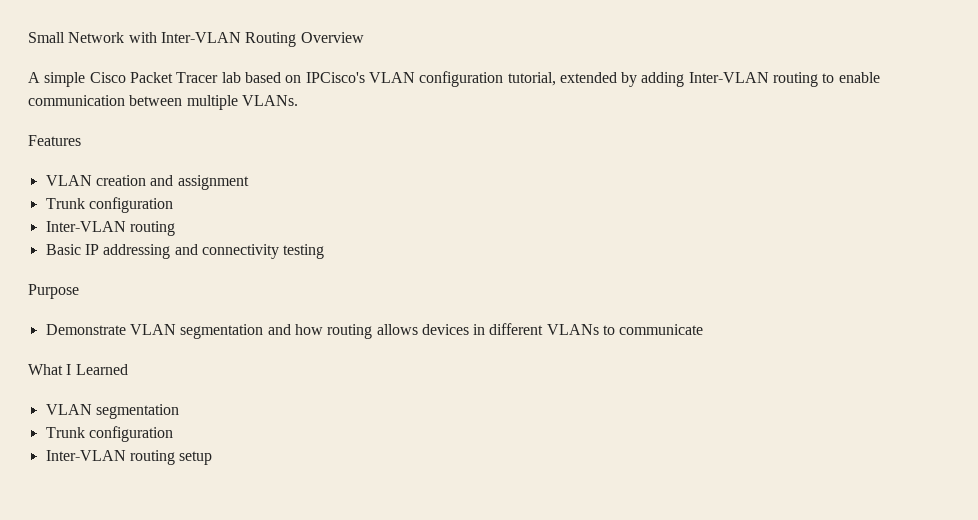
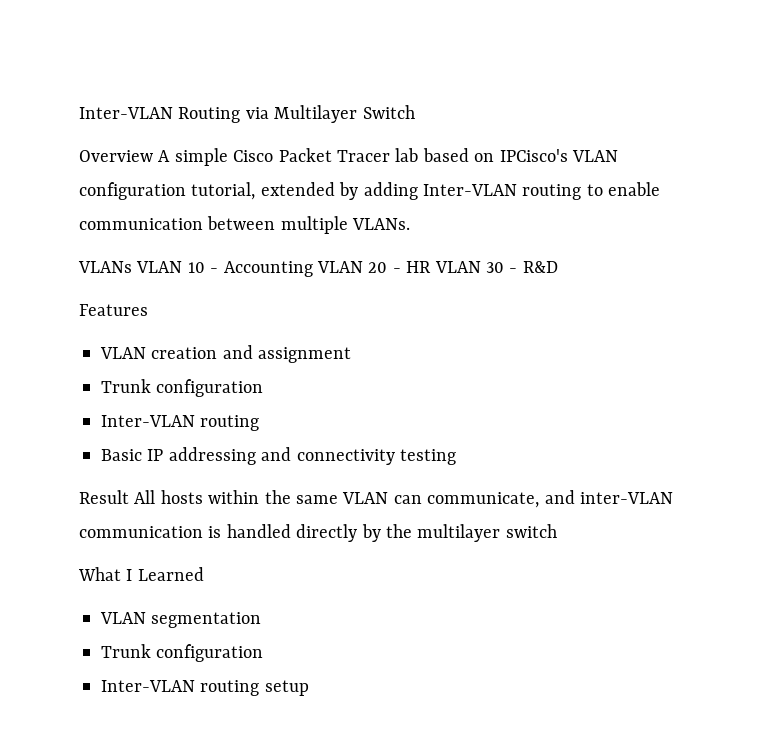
- Small Network with Inter-VLAN Routing Overview
- A simple Cisco Packet Tracer lab based on IPCisco's VLAN configuration tutorial, extended by adding Inter-VLAN routing to enable communication between multiple VLANs.
+ Inter-VLAN Routing via Multilayer Switch
+ Overview A simple Cisco Packet Tracer lab based on IPCisco's VLAN configuration tutorial, extended by adding Inter-VLAN routing to enable communication between multiple VLANs.
+ VLANs VLAN 10 - Accounting VLAN 20 - HR VLAN 30 - R&D
- Purpose
- Demonstrate VLAN segmentation and how routing allows devices in different VLANs to communicate
+ Result All hosts within the same VLAN can communicate, and inter-VLAN communication is handled directly by the multilayer switch

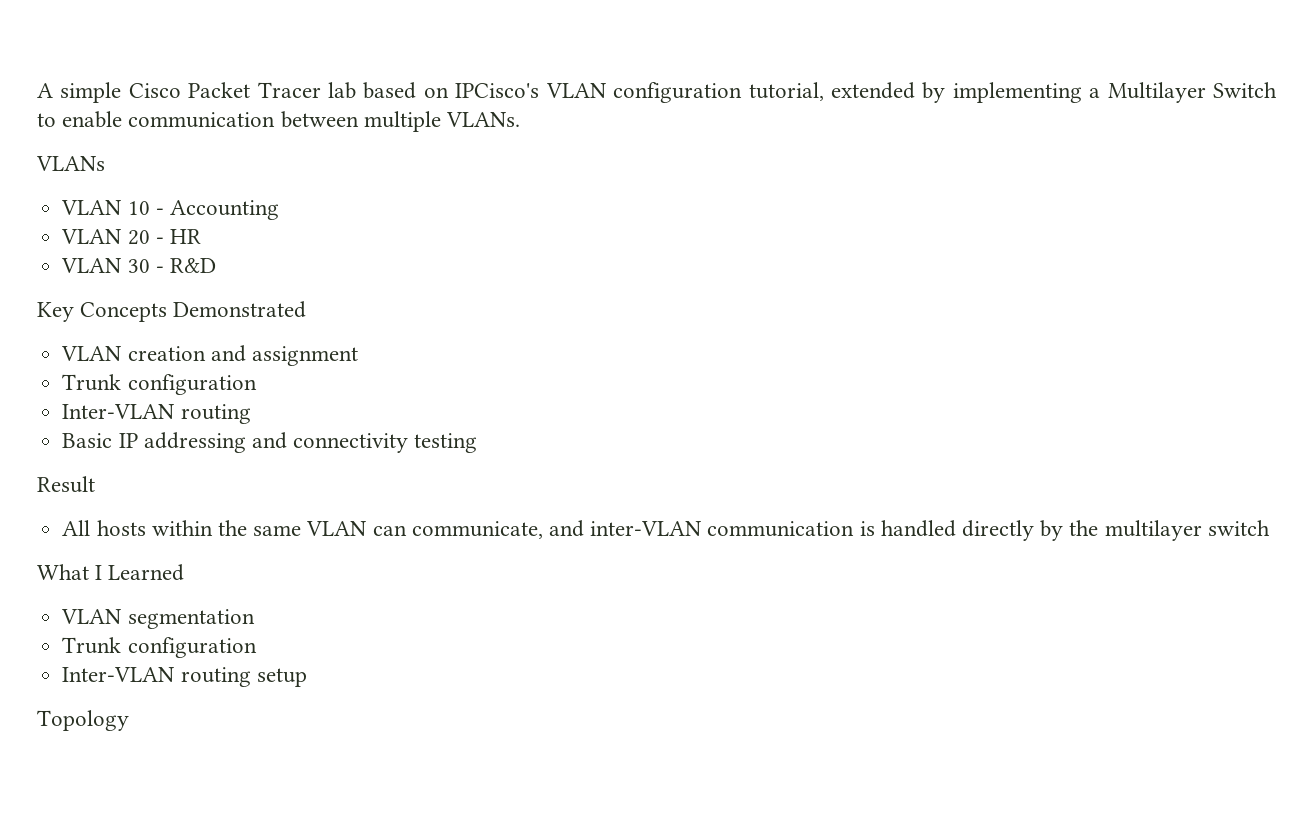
- Inter-VLAN Routing via Multilayer Switch
- Overview A simple Cisco Packet Tracer lab based on IPCisco's VLAN configuration tutorial, extended by adding Inter-VLAN routing to enable communication between multiple VLANs.
+ A simple Cisco Packet Tracer lab based on IPCisco's VLAN configuration tutorial, extended by implementing a Multilayer Switch to enable communication between multiple VLANs.
- VLANs VLAN 10 - Accounting VLAN 20 - HR VLAN 30 - R&D
+ VLANs
+ VLAN 10 - Accounting
+ VLAN 20 - HR
+ VLAN 30 - R&D
- Features
+ Key Concepts Demonstrated
- Result All hosts within the same VLAN can communicate, and inter-VLAN communication is handled directly by the multilayer switch
+ Result
+ All hosts within the same VLAN can communicate, and inter-VLAN communication is handled directly by the multilayer switch
+ Topology

